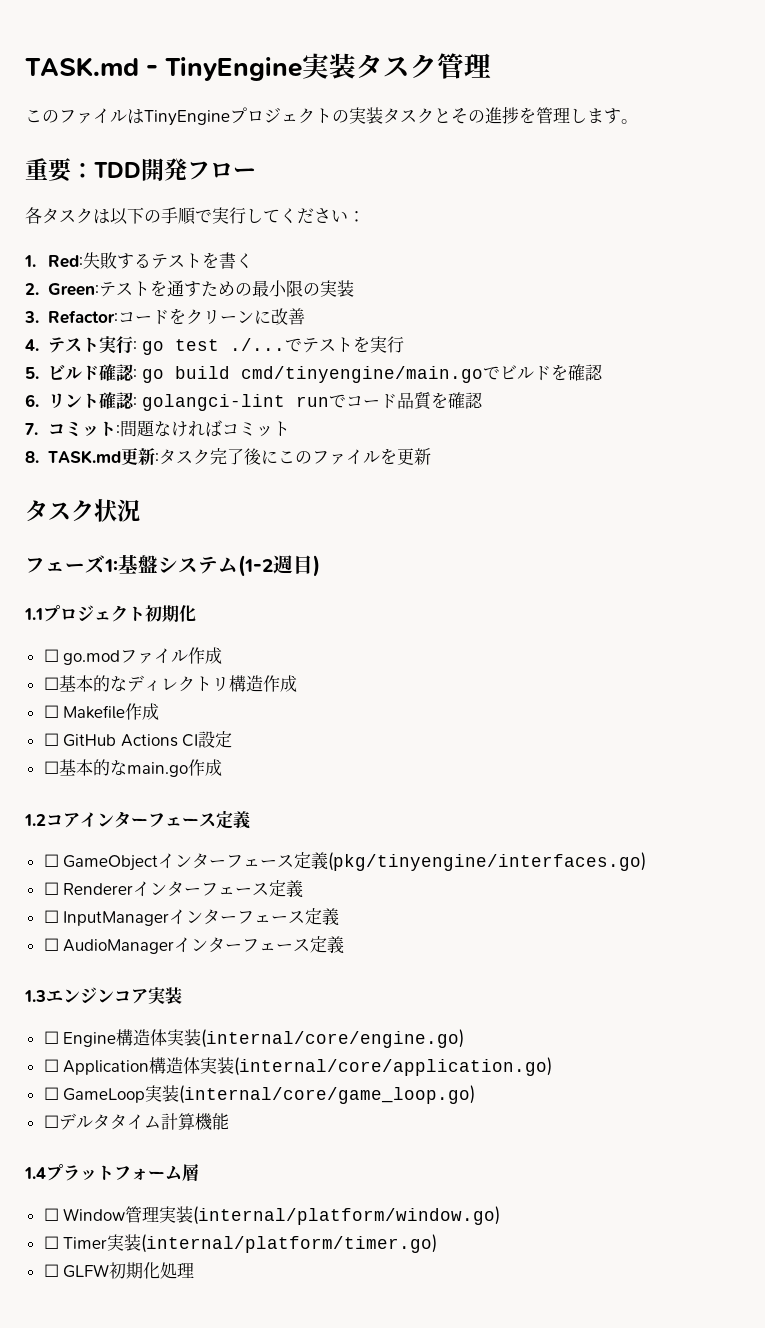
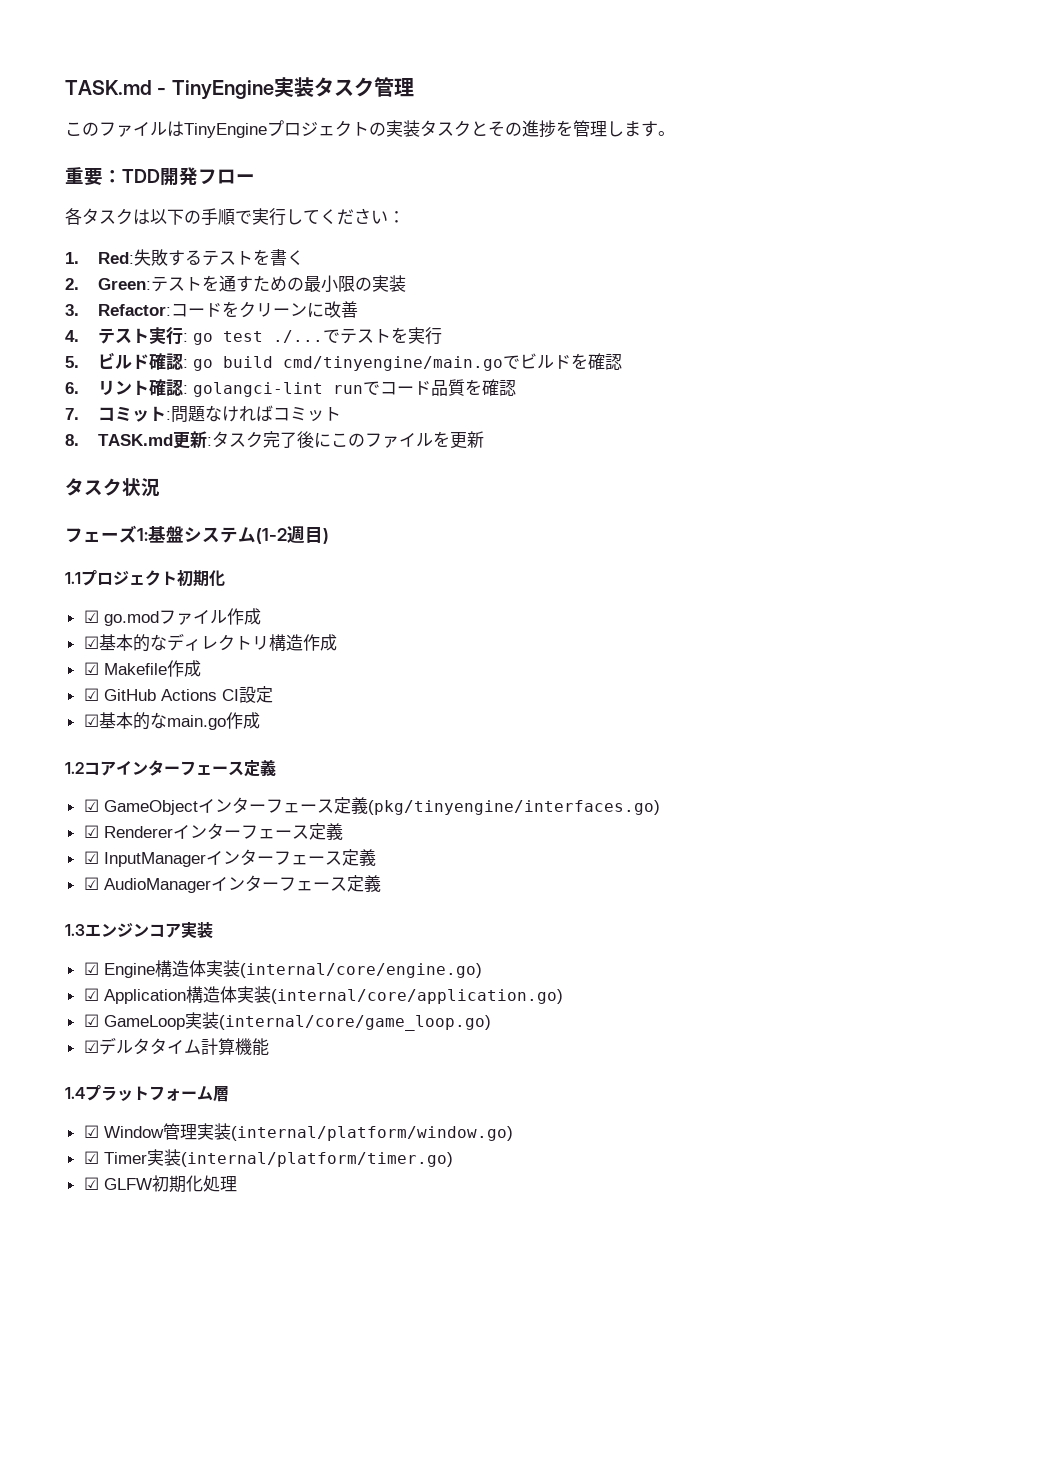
- ☐ go.modファイル作成
+ ☑ go.modファイル作成
- ☐基本的なディレクトリ構造作成
+ ☑基本的なディレクトリ構造作成
- ☐ Makefile作成
+ ☑ Makefile作成
- ☐ GitHub Actions CI設定
+ ☑ GitHub Actions CI設定
- ☐基本的なmain.go作成
+ ☑基本的なmain.go作成
- ☐ GameObjectインターフェース定義(pkg/tinyengine/interfaces.go)
+ ☑ GameObjectインターフェース定義(pkg/tinyengine/interfaces.go)
- ☐ Rendererインターフェース定義
+ ☑ Rendererインターフェース定義
- ☐ InputManagerインターフェース定義
+ ☑ InputManagerインターフェース定義
- ☐ AudioManagerインターフェース定義
+ ☑ AudioManagerインターフェース定義
- ☐ Engine構造体実装(internal/core/engine.go)
+ ☑ Engine構造体実装(internal/core/engine.go)
- ☐ Application構造体実装(internal/core/application.go)
+ ☑ Application構造体実装(internal/core/application.go)
- ☐ GameLoop実装(internal/core/game_loop.go)
+ ☑ GameLoop実装(internal/core/game_loop.go)
- ☐デルタタイム計算機能
+ ☑デルタタイム計算機能
- ☐ Window管理実装(internal/platform/window.go)
+ ☑ Window管理実装(internal/platform/window.go)
- ☐ Timer実装(internal/platform/timer.go)
+ ☑ Timer実装(internal/platform/timer.go)
- ☐ GLFW初期化処理
+ ☑ GLFW初期化処理

